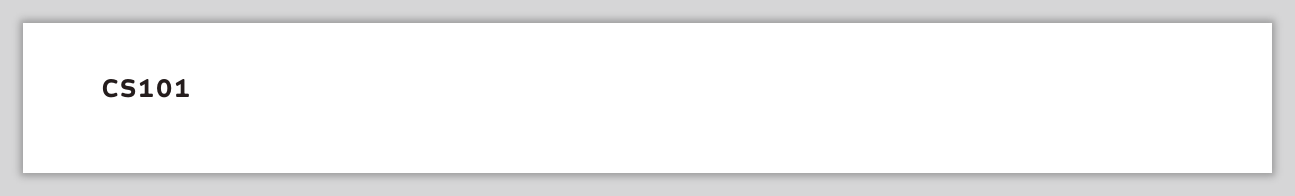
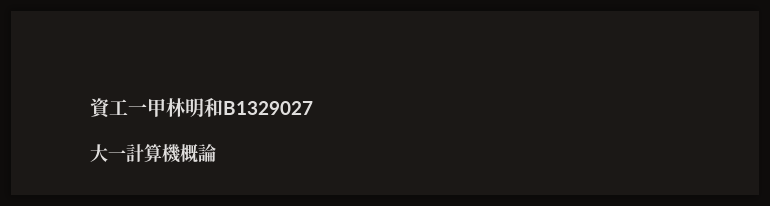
- CS101
+ 資工一甲林明和B1329027
+ 大一計算機概論

